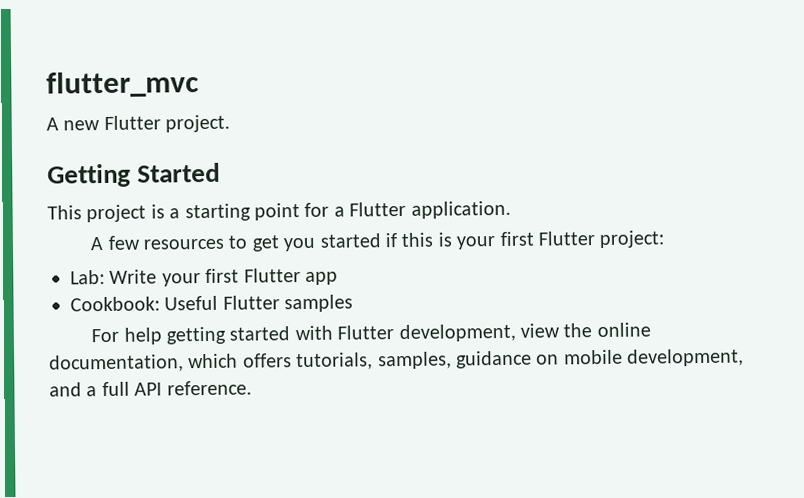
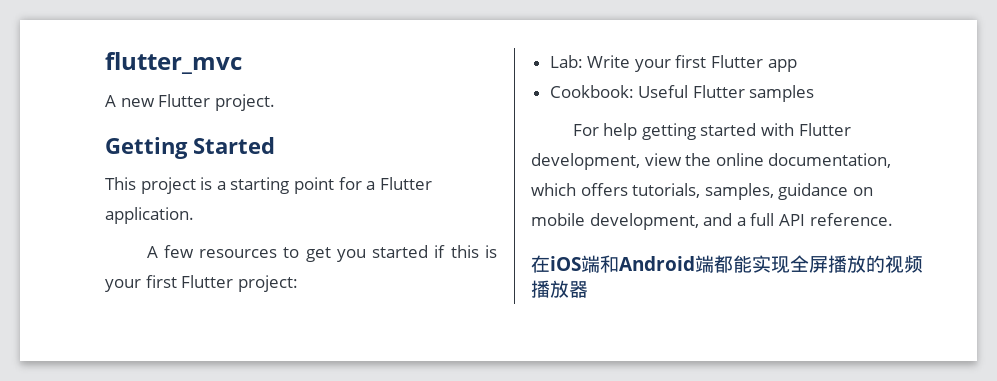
+ 在iOS端和Android端都能实现全屏播放的视频播放器

